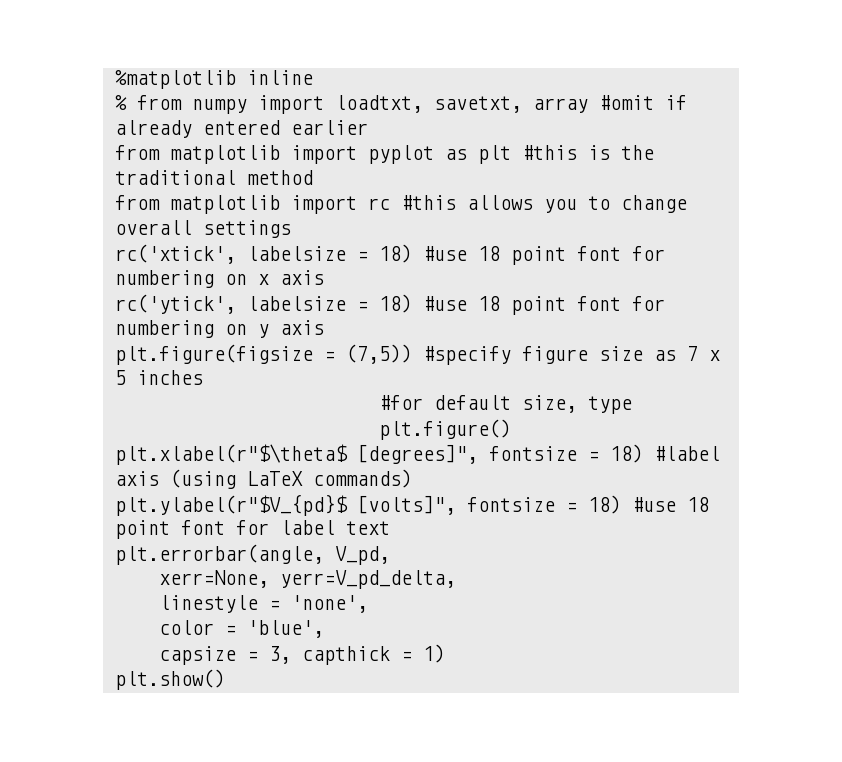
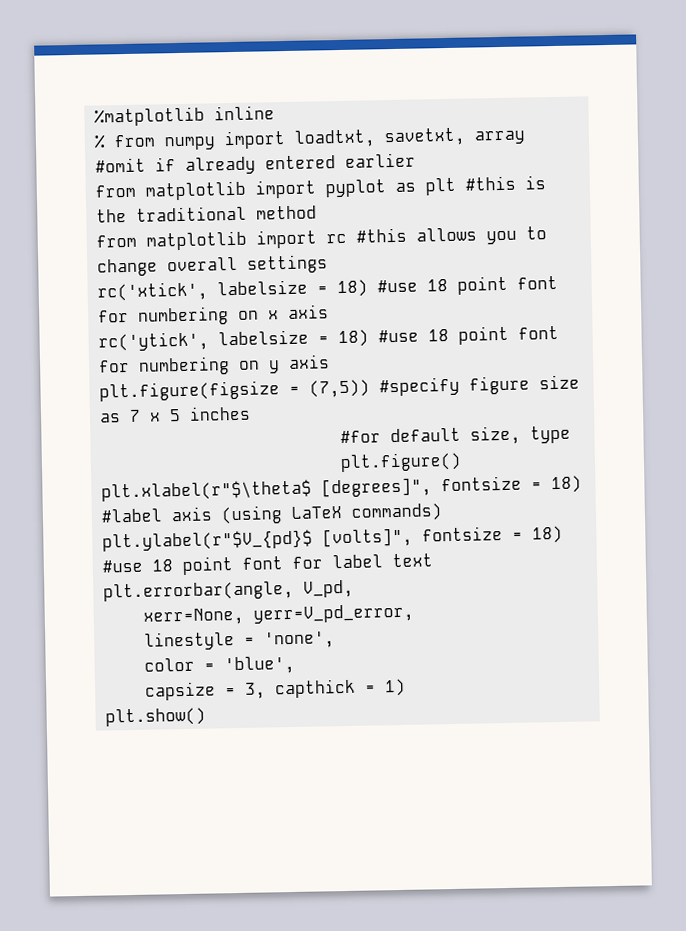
- xerr=None, yerr=V_pd_delta,
+ xerr=None, yerr=V_pd_error,

